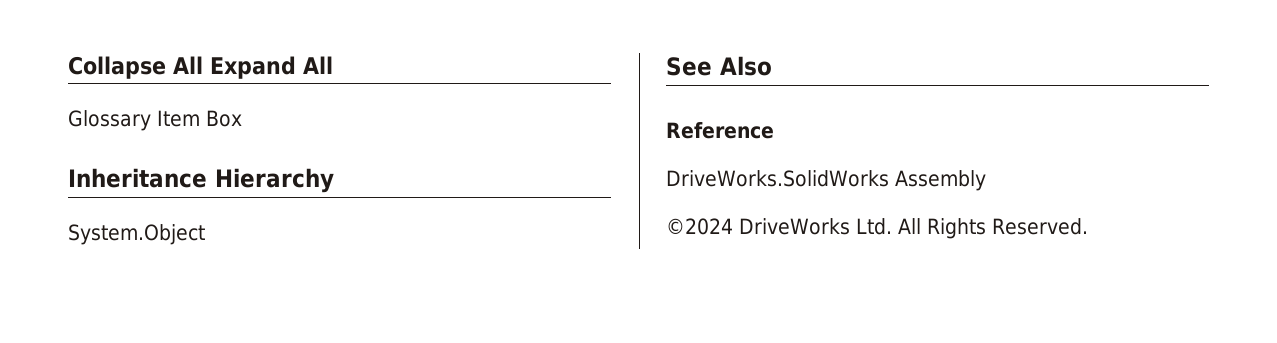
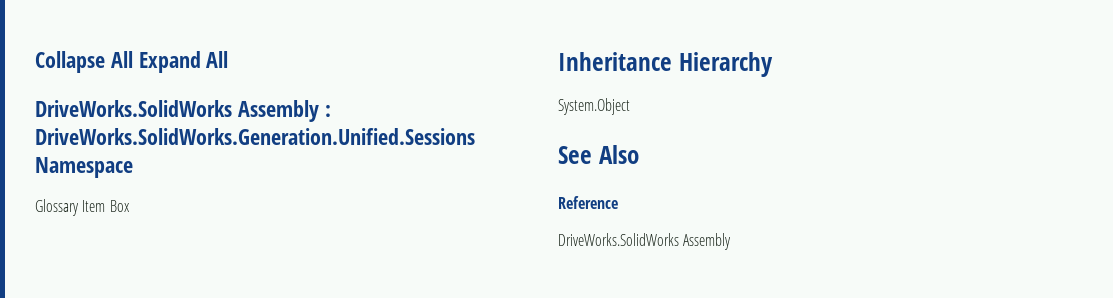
+ DriveWorks.SolidWorks Assembly : DriveWorks.SolidWorks.Generation.Unified.Sessions Namespace
- ©2024 DriveWorks Ltd. All Rights Reserved.

